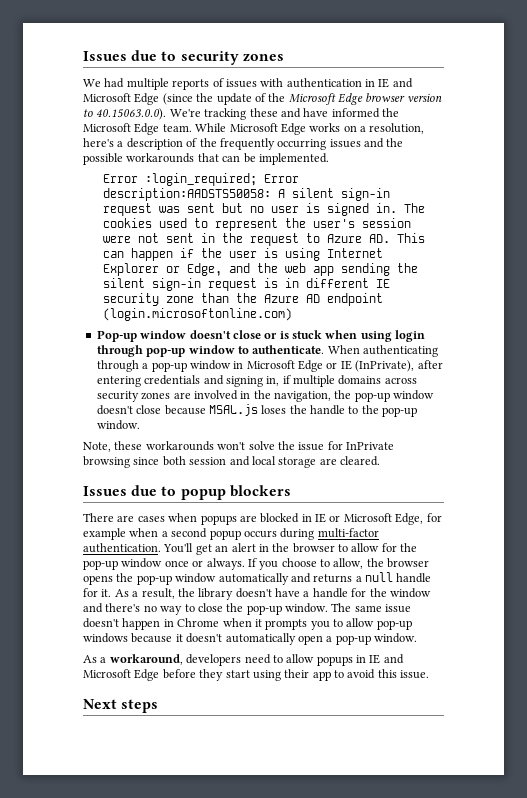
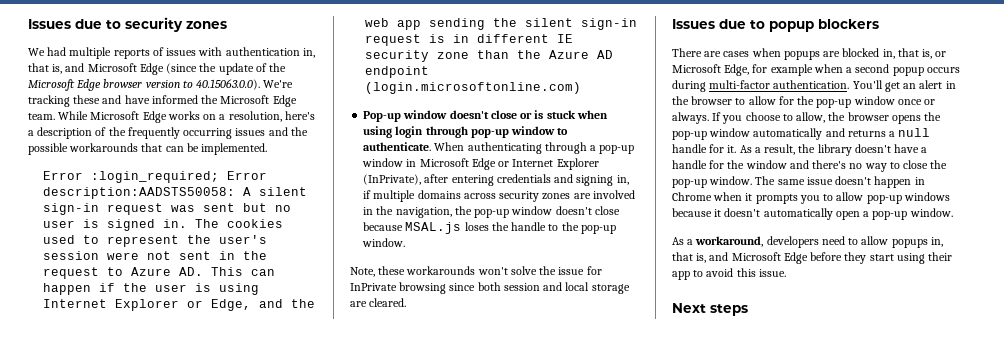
- We had multiple reports of issues with authentication in IE and Microsoft Edge (since the update of the Microsoft Edge browser version to 40.15063.0.0). We're tracking these and have informed the Microsoft Edge team.
+ We had multiple reports of issues with authentication in, that is, and Microsoft Edge (since the update of the Microsoft Edge browser version to 40.15063.0.0). We're tracking these and have informed the Microsoft Edge team.
- When authenticating through a pop-up window in Microsoft Edge or IE (InPrivate), after entering credentials and signing in, if multiple domains across security zones are involved in the navigation, the pop-up window doesn't close because MSAL.js loses the handle to the pop-up window.
+ When authenticating through a pop-up window in Microsoft Edge or Internet Explorer (InPrivate), after entering credentials and signing in, if multiple domains across security zones are involved in the navigation, the pop-up window doesn't close because MSAL.js loses the handle to the pop-up window.
- There are cases when popups are blocked in IE or Microsoft Edge, for example when a second popup occurs during multi-factor authentication.
+ There are cases when popups are blocked in, that is, or Microsoft Edge, for example when a second popup occurs during multi-factor authentication.
- As a workaround, developers need to allow popups in IE and Microsoft Edge before they start using their app to avoid this issue.
+ As a workaround, developers need to allow popups in, that is, and Microsoft Edge before they start using their app to avoid this issue.

